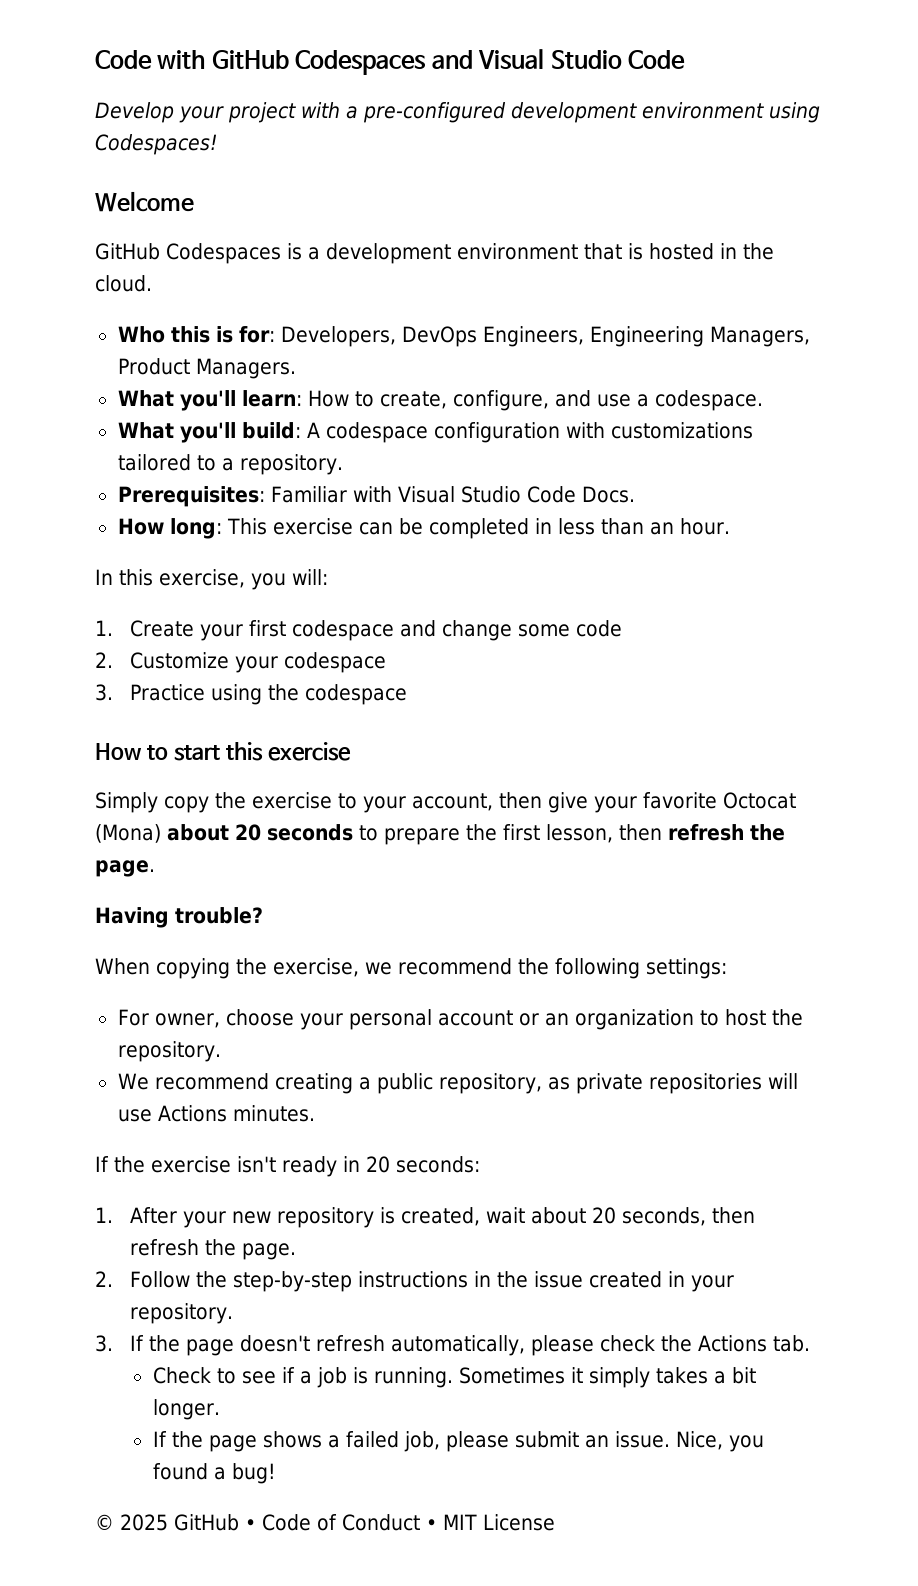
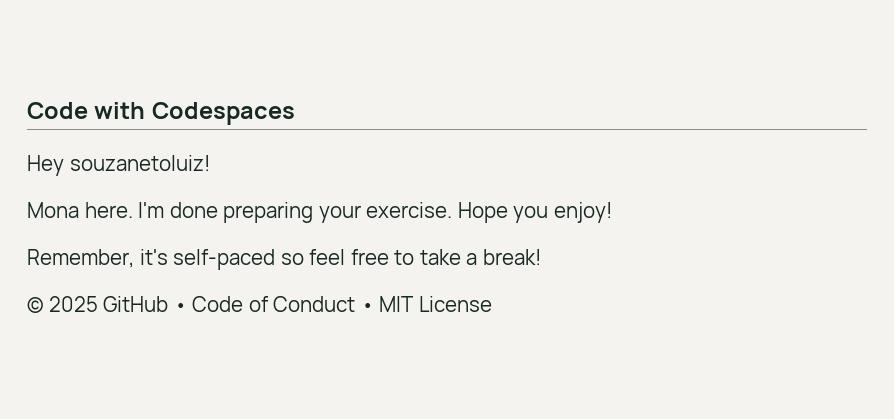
- Code with GitHub Codespaces and Visual Studio Code
- Develop your project with a pre-configured development environment using Codespaces!
- Welcome
- GitHub Codespaces is a development environment that is hosted in the cloud.
- Who this is for: Developers, DevOps Engineers, Engineering Managers, Product Managers.
- What you'll learn: How to create, configure, and use a codespace.
- What you'll build: A codespace configuration with customizations tailored to a repository.
- Prerequisites: Familiar with Visual Studio Code Docs.
- How long: This exercise can be completed in less than an hour.
- In this exercise, you will:
- 1. Create your first codespace and change some code
- 2. Customize your codespace
- 3. Practice using the codespace
- How to start this exercise
- Simply copy the exercise to your account, then give your favorite Octocat (Mona) about 20 seconds to prepare the first lesson, then refresh the page.
- Having trouble?
- When copying the exercise, we recommend the following settings:
- For owner, choose your personal account or an organization to host the repository.
- We recommend creating a public repository, as private repositories will use Actions minutes.
- If the exercise isn't ready in 20 seconds:
- 1. After your new repository is created, wait about 20 seconds, then refresh the page.
- 2. Follow the step-by-step instructions in the issue created in your repository.
- 3. If the page doesn't refresh automatically, please check the Actions tab.
- Check to see if a job is running. Sometimes it simply takes a bit longer.
- If the page shows a failed job, please submit an issue. Nice, you found a bug!
+ Code with Codespaces
+ Hey souzanetoluiz!
+ Mona here. I'm done preparing your exercise. Hope you enjoy!
+ Remember, it's self-paced so feel free to take a break!

